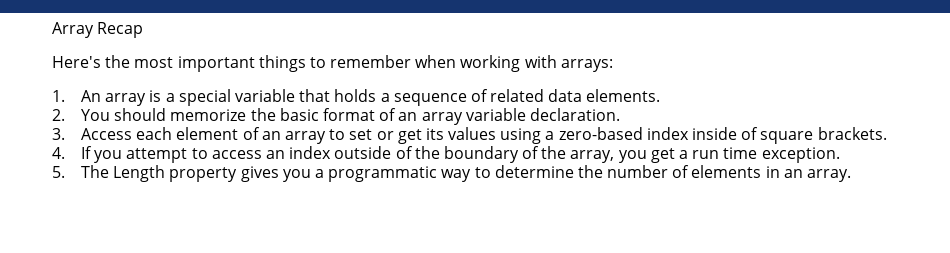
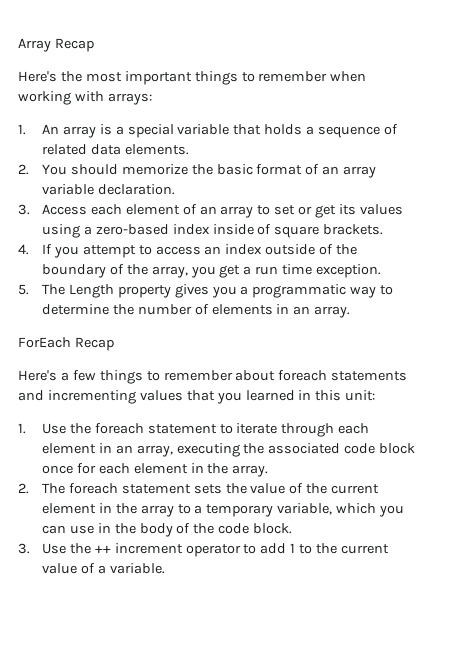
+ ForEach Recap
+ Here's a few things to remember about foreach statements and incrementing values that you learned in this unit:
+ 1. Use the foreach statement to iterate through each element in an array, executing the associated code block once for each element in the array.
+ 2. The foreach statement sets the value of the current element in the array to a temporary variable, which you can use in the body of the code block.
+ 3. Use the ++ increment operator to add 1 to the current value of a variable.

